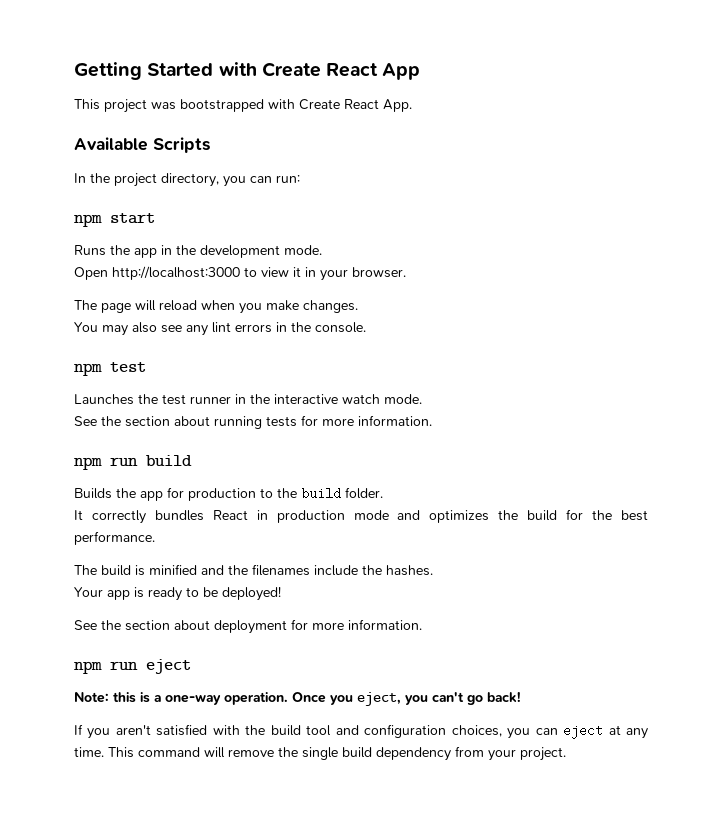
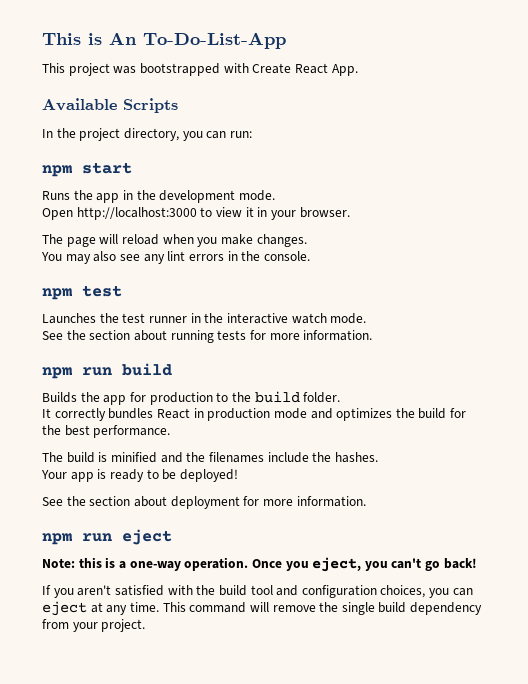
- Getting Started with Create React App
+ This is An To-Do-List-App

